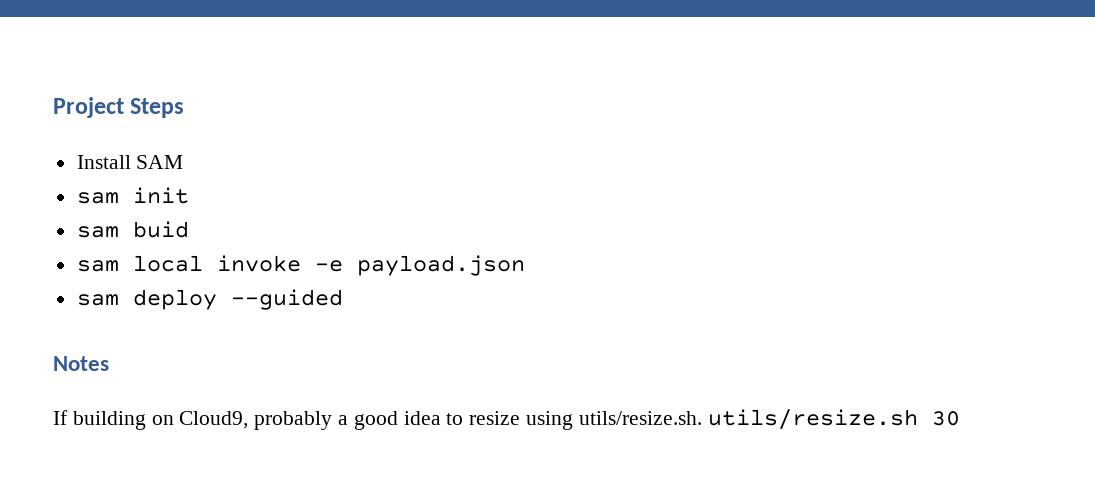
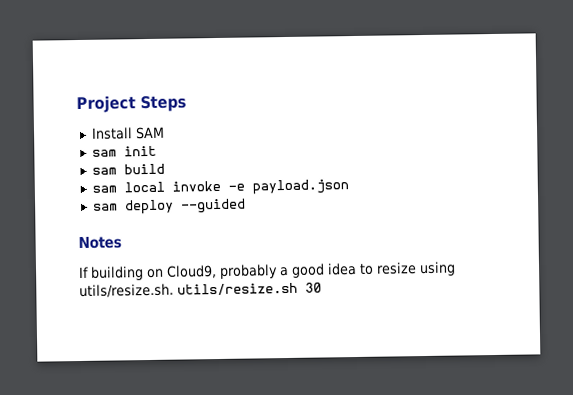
- sam buid
+ sam build

